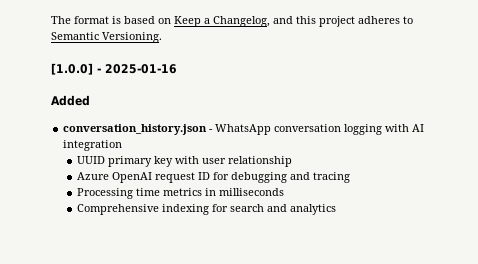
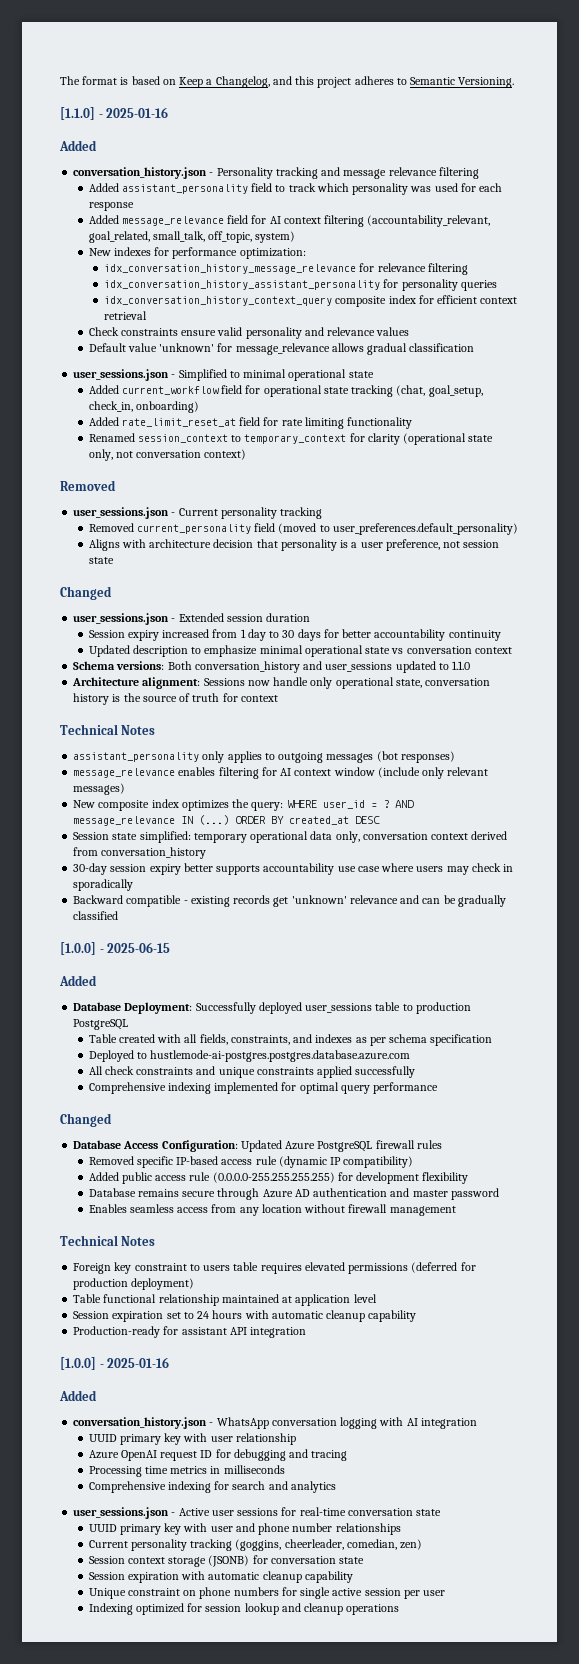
+ [1.1.0] - 2025-01-16
+ Added
+ conversation_history.json - Personality tracking and message relevance filtering
+ Added assistant_personality field to track which personality was used for each response
+ Added message_relevance field for AI context filtering (accountability_relevant, goal_related, small_talk, off_topic, system)
+ New indexes for performance optimization:
+ idx_conversation_history_message_relevance for relevance filtering
+ idx_conversation_history_assistant_personality for personality queries
+ idx_conversation_history_context_query composite index for efficient context retrieval
+ Check constraints ensure valid personality and relevance values
+ Default value 'unknown' for message_relevance allows gradual classification
+ user_sessions.json - Simplified to minimal operational state
+ Added current_workflow field for operational state tracking (chat, goal_setup, check_in, onboarding)
+ Added rate_limit_reset_at field for rate limiting functionality
+ Renamed session_context to temporary_context for clarity (operational state only, not conversation context)
+ Removed
+ user_sessions.json - Current personality tracking
+ Removed current_personality field (moved to user_preferences.default_personality)
+ Aligns with architecture decision that personality is a user preference, not session state
+ Changed
+ user_sessions.json - Extended session duration
+ Session expiry increased from 1 day to 30 days for better accountability continuity
+ Updated description to emphasize minimal operational state vs conversation context
+ Schema versions: Both conversation_history and user_sessions updated to 1.1.0
+ Architecture alignment: Sessions now handle only operational state, conversation history is the source of truth for context
+ Technical Notes
+ assistant_personality only applies to outgoing messages (bot responses)
+ message_relevance enables filtering for AI context window (include only relevant messages)
+ New composite index optimizes the query: WHERE user_id = ? AND message_relevance IN (...) ORDER BY created_at DESC
+ Session state simplified: temporary operational data only, conversation context derived from conversation_history
+ 30-day session expiry better supports accountability use case where users may check in sporadically
+ Backward compatible - existing records get 'unknown' relevance and can be gradually classified
+ [1.0.0] - 2025-06-15
+ Added
+ Database Deployment: Successfully deployed user_sessions table to production PostgreSQL
+ Table created with all fields, constraints, and indexes as per schema specification
+ Deployed to hustlemode-ai-postgres.postgres.database.azure.com
+ All check constraints and unique constraints applied successfully
+ Comprehensive indexing implemented for optimal query performance
+ Changed
+ Database Access Configuration: Updated Azure PostgreSQL firewall rules
+ Removed specific IP-based access rule (dynamic IP compatibility)
+ Added public access rule (0.0.0.0-255.255.255.255) for development flexibility
+ Database remains secure through Azure AD authentication and master password
+ Enables seamless access from any location without firewall management
+ Technical Notes
+ Foreign key constraint to users table requires elevated permissions (deferred for production deployment)
+ Table functional relationship maintained at application level
+ Session expiration set to 24 hours with automatic cleanup capability
+ Production-ready for assistant API integration
+ user_sessions.json - Active user sessions for real-time conversation state
+ UUID primary key with user and phone number relationships
+ Current personality tracking (goggins, cheerleader, comedian, zen)
+ Session context storage (JSONB) for conversation state
+ Session expiration with automatic cleanup capability
+ Unique constraint on phone numbers for single active session per user
+ Indexing optimized for session lookup and cleanup operations

